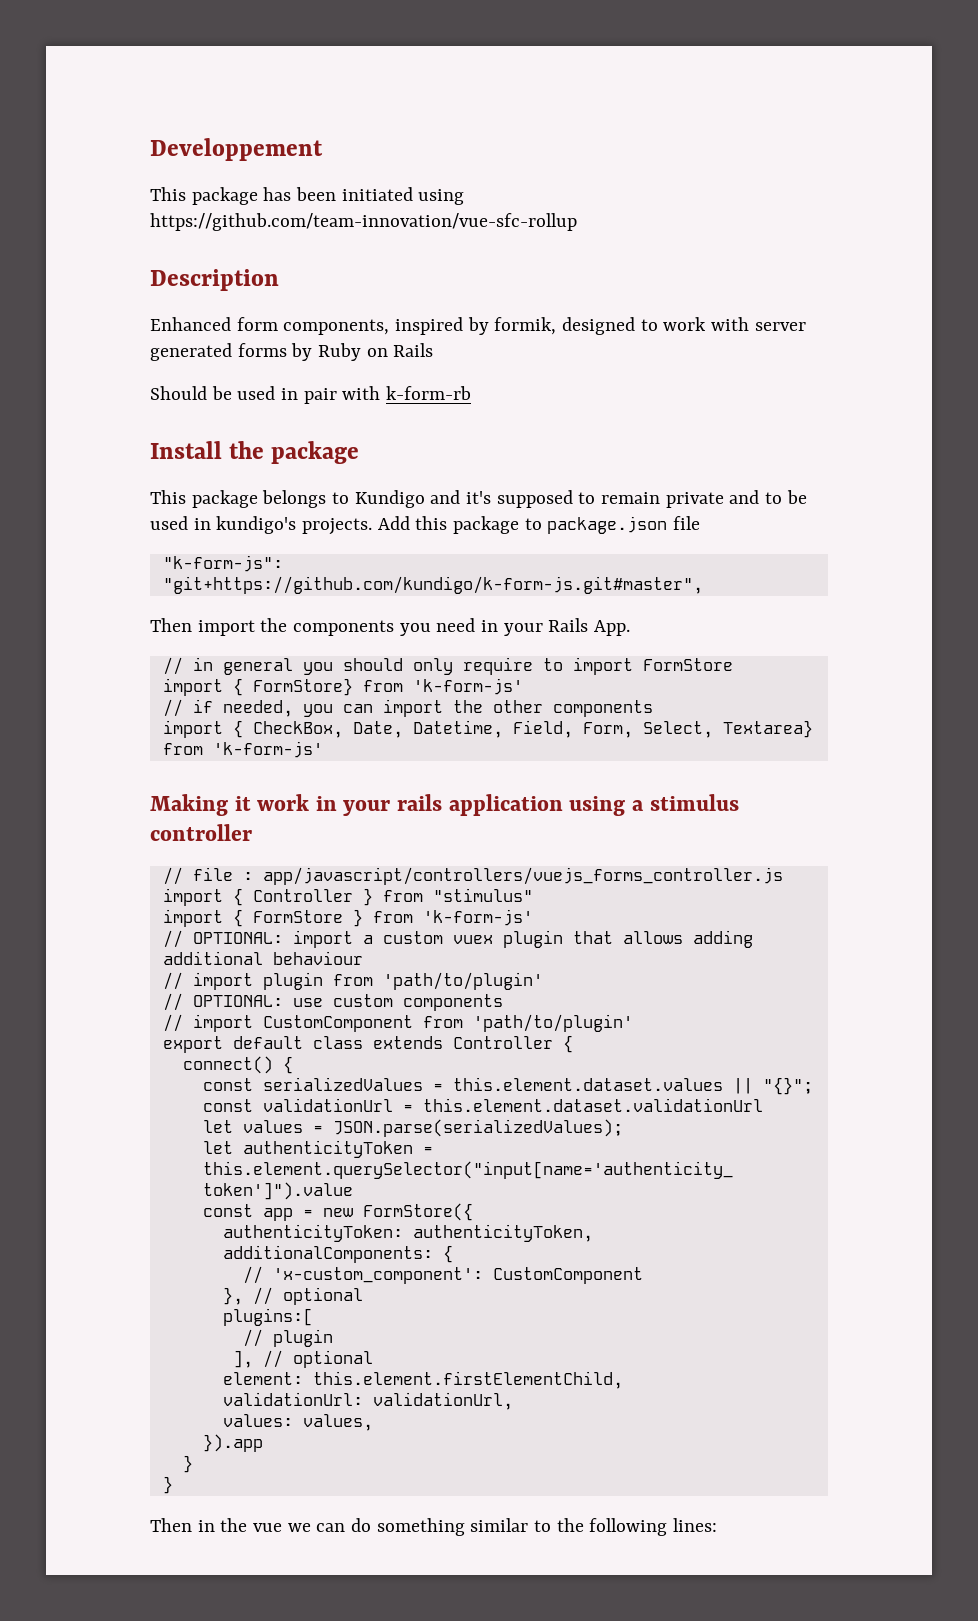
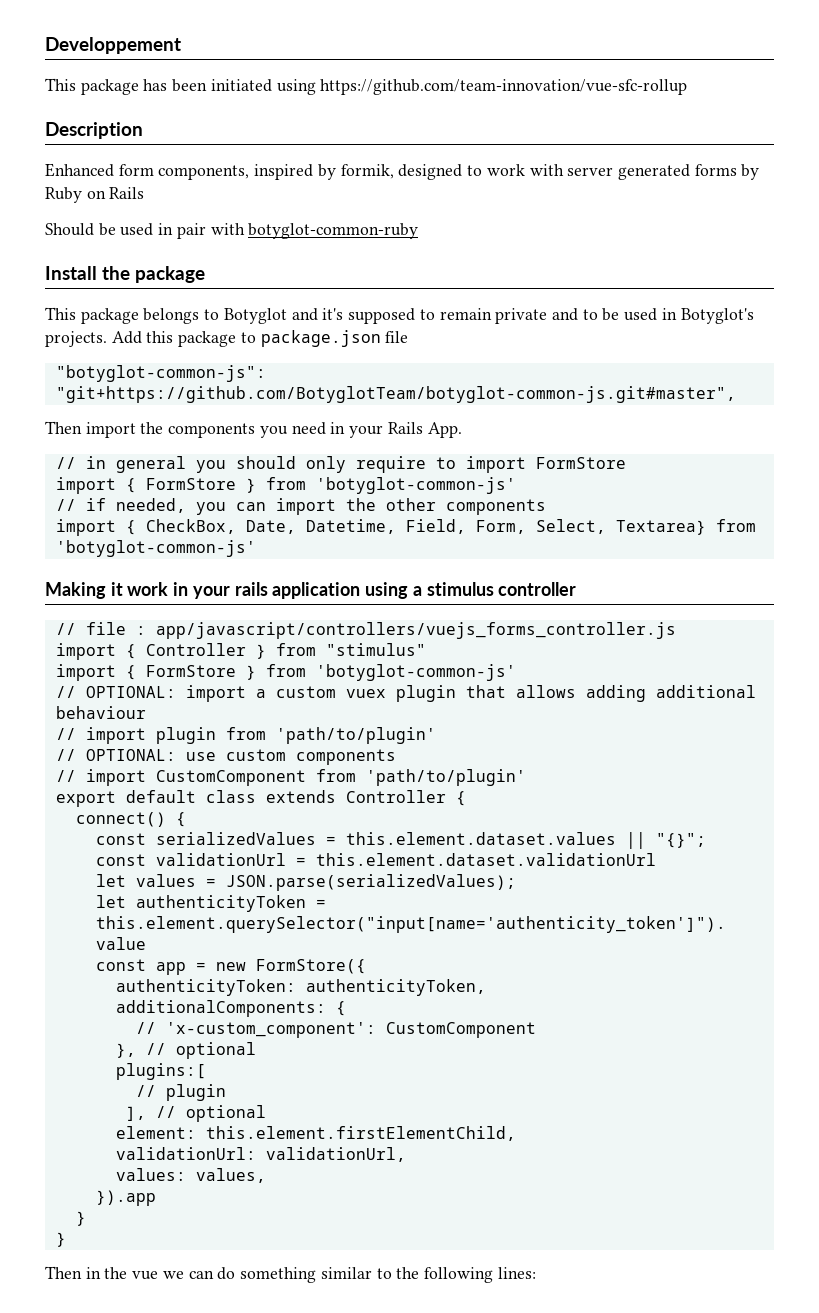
- Should be used in pair with k-form-rb
+ Should be used in pair with botyglot-common-ruby
- This package belongs to Kundigo and it's supposed to remain private and to be used in kundigo's projects.
+ This package belongs to Botyglot and it's supposed to remain private and to be used in Botyglot's projects.
- "k-form-js": "git+https://github.com/kundigo/k-form-js.git#master",
+ "botyglot-common-js": "git+https://github.com/BotyglotTeam/botyglot-common-js.git#master",
  // in general you should only require to import FormStore
- import { FormStore} from 'k-form-js'
+ import { FormStore } from 'botyglot-common-js'
- import { CheckBox, Date, Datetime, Field, Form, Select, Textarea} from 'k-form-js'
+ import { CheckBox, Date, Datetime, Field, Form, Select, Textarea} from 'botyglot-common-js'
  import { Controller } from "stimulus"
- import { FormStore } from 'k-form-js'
+ import { FormStore } from 'botyglot-common-js'

